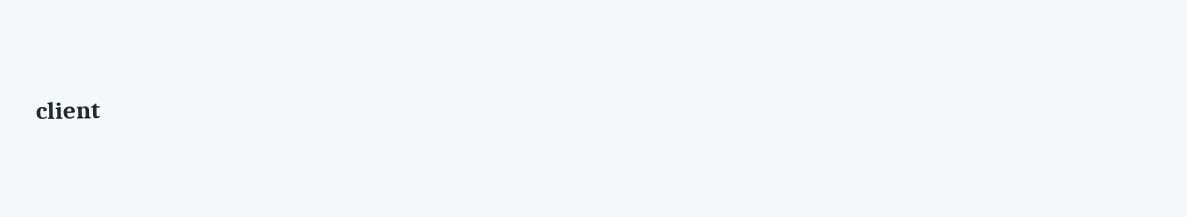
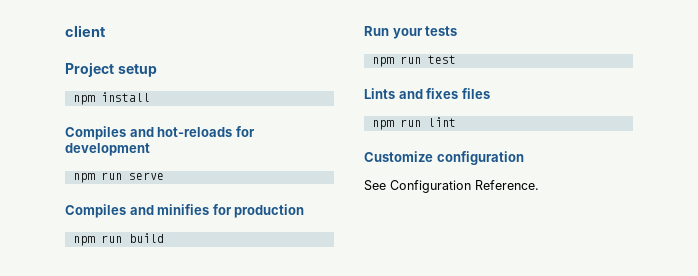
+ Project setup
+ npm install
+ Compiles and hot-reloads for development
+ npm run serve
+ Compiles and minifies for production
+ npm run build
+ Run your tests
+ npm run test
+ Lints and fixes files
+ npm run lint
+ Customize configuration
+ See Configuration Reference.

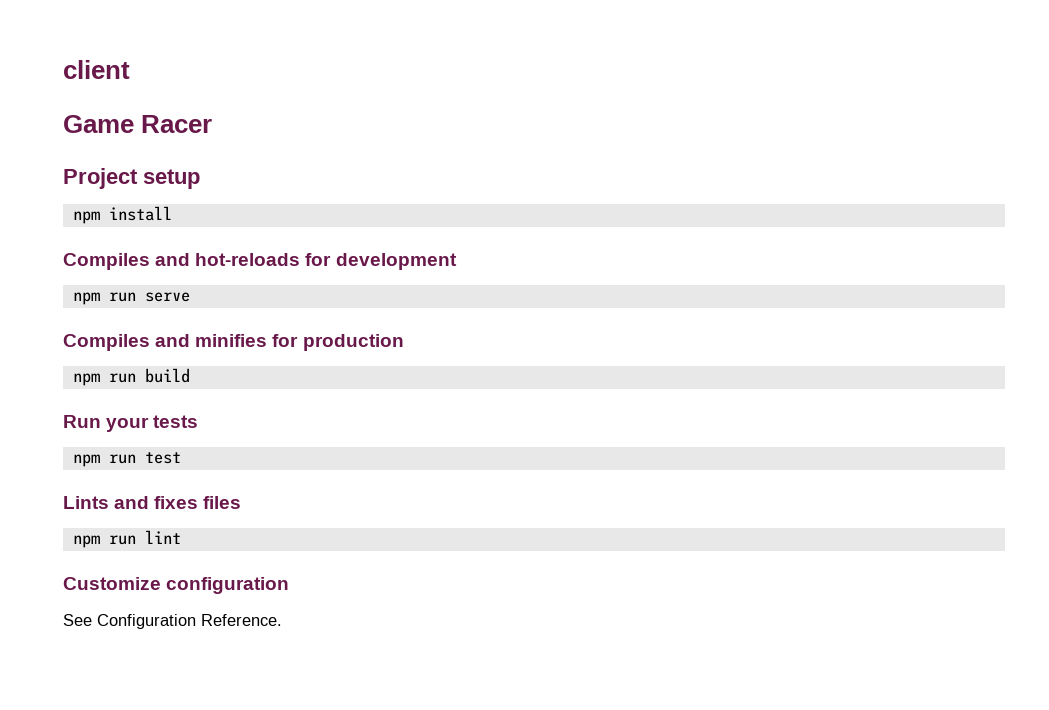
+ Game Racer

